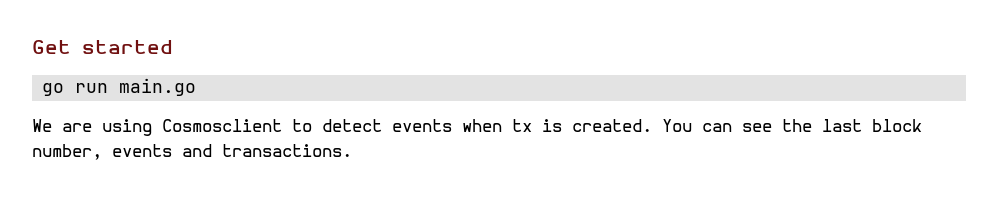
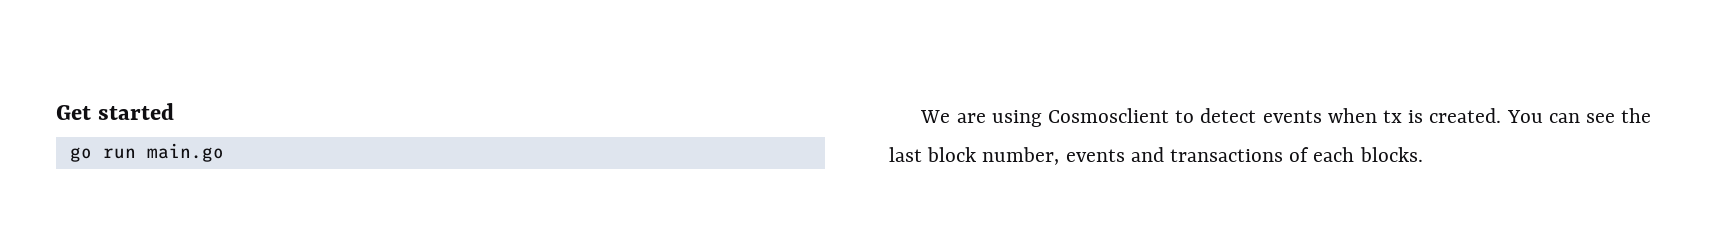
- You can see the last block number, events and transactions.
+ You can see the last block number, events and transactions of each blocks.

